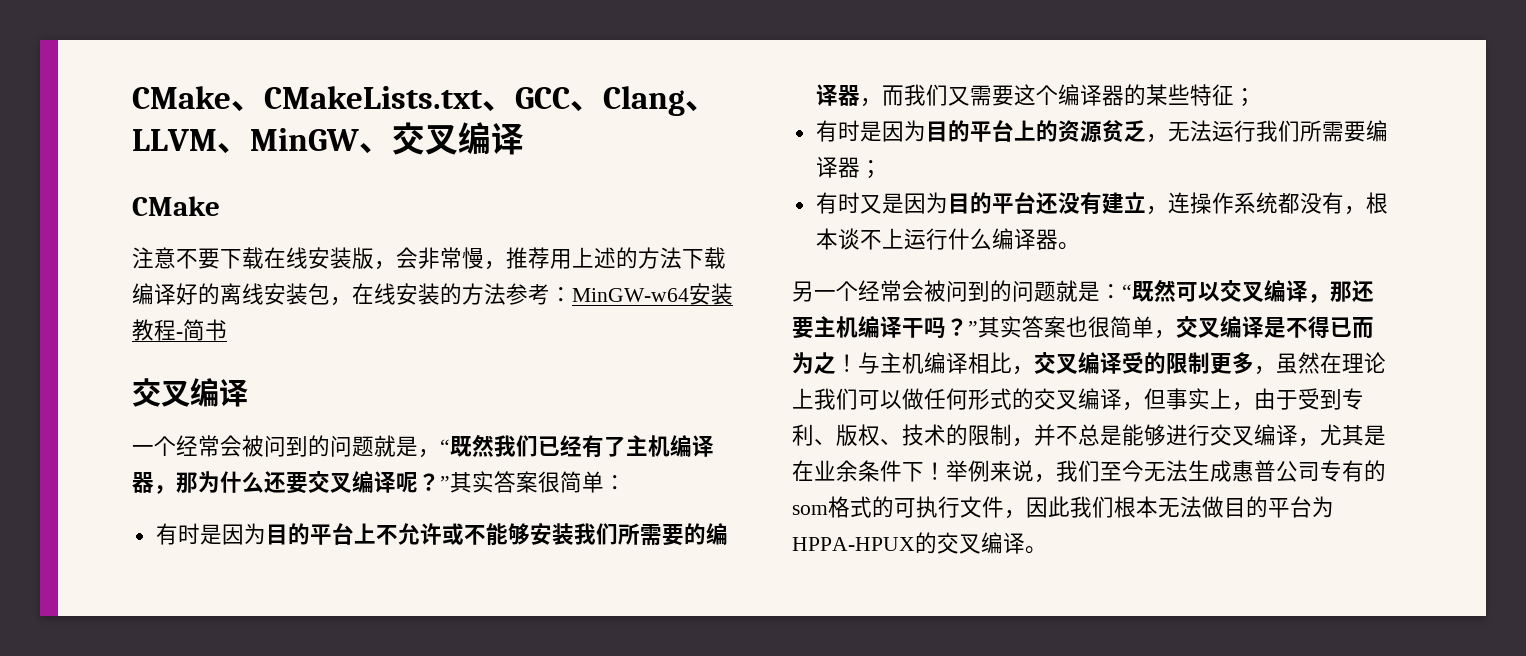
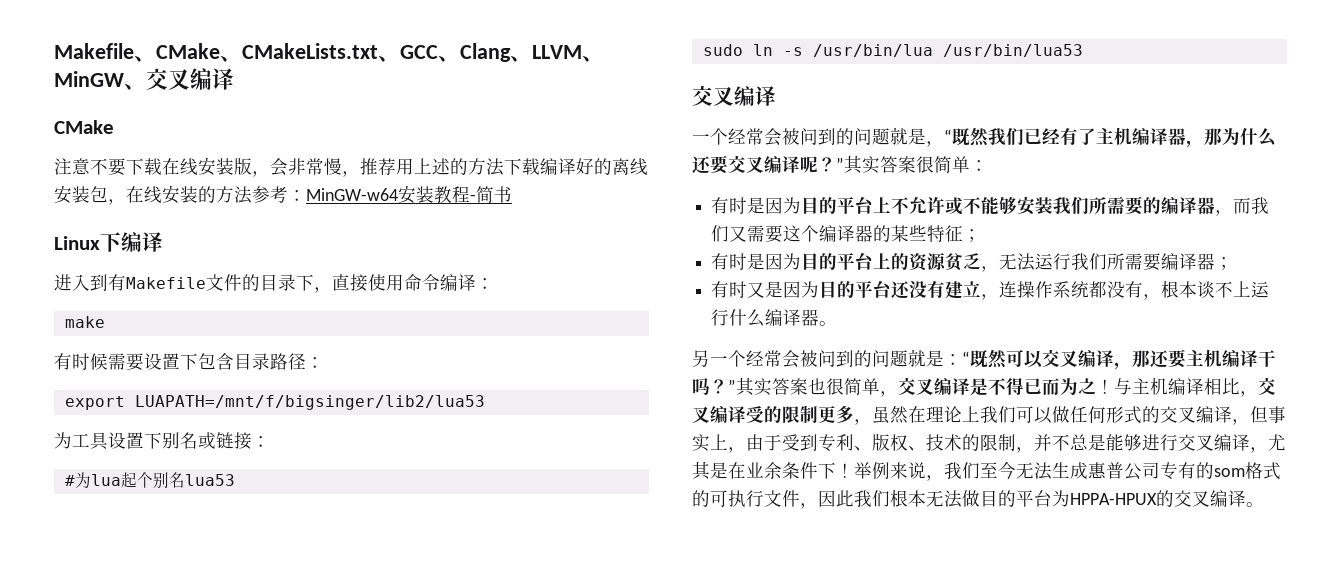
- CMake、CMakeLists.txt、GCC、Clang、LLVM、MinGW、交叉编译
+ Makefile、CMake、CMakeLists.txt、GCC、Clang、LLVM、MinGW、交叉编译
+ Linux下编译
+ 进入到有Makefile文件的目录下，直接使用命令编译：
+ make
+ 有时候需要设置下包含目录路径：
+ export LUAPATH=/mnt/f/bigsinger/lib2/lua53
+ 为工具设置下别名或链接：
+ #为lua起个别名lua53
+ sudo ln -s /usr/bin/lua /usr/bin/lua53

